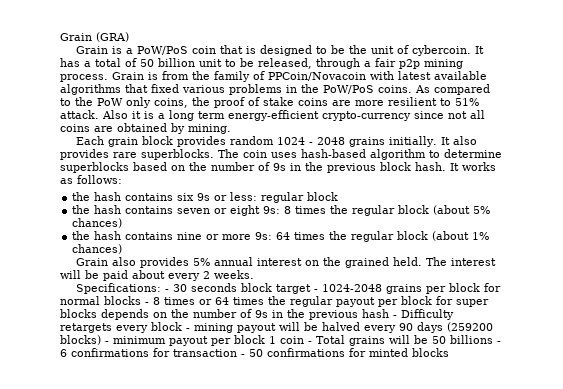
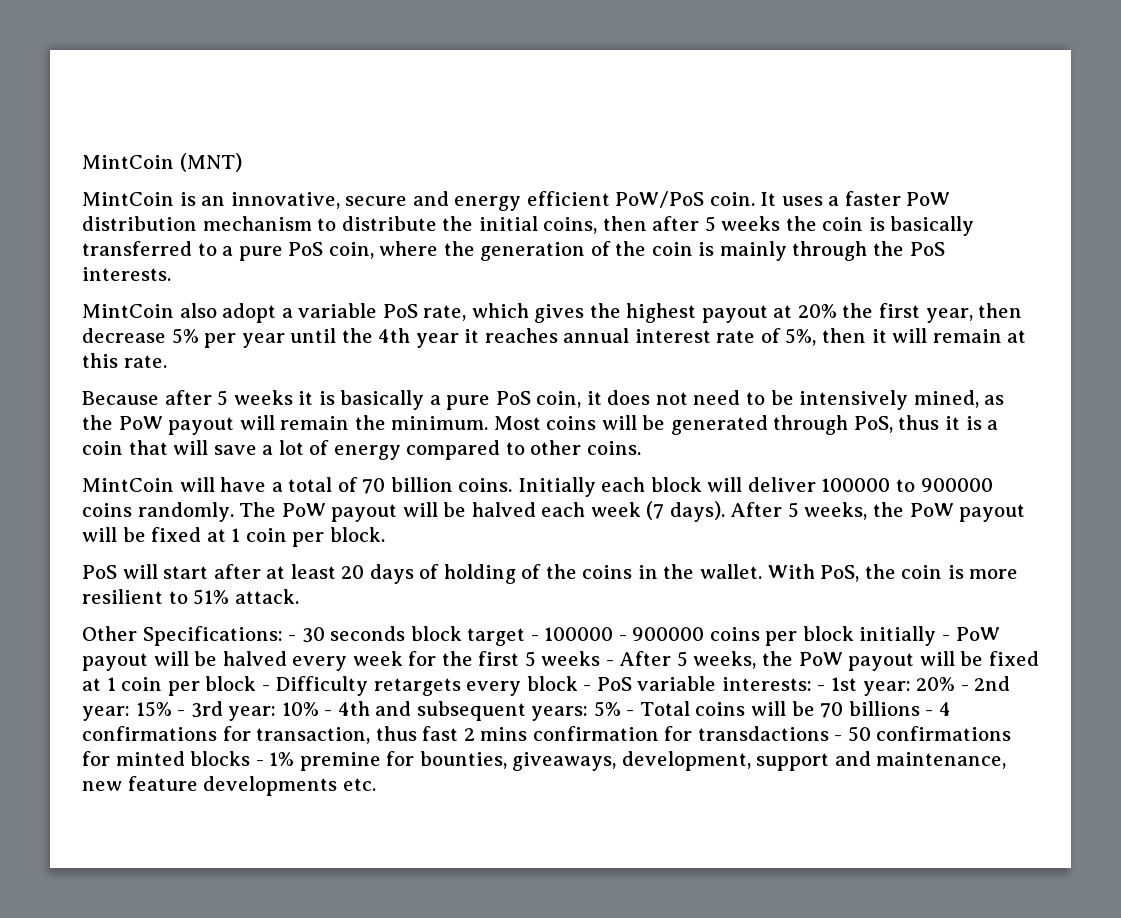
- Grain (GRA)
- Grain is a PoW/PoS coin that is designed to be the unit of cybercoin. It has a total of 50 billion unit to be released, through a fair p2p mining process. Grain is from the family of PPCoin/Novacoin with latest available algorithms that fixed various problems in the PoW/PoS coins. As compared to the PoW only coins, the proof of stake coins are more resilient to 51% attack. Also it is a long term energy-efficient crypto-currency since not all coins are obtained by mining.
- Each grain block provides random 1024 - 2048 grains initially. It also provides rare superblocks. The coin uses hash-based algorithm to determine superblocks based on the number of 9s in the previous block hash. It works as follows:
- the hash contains six 9s or less: regular block
- the hash contains seven or eight 9s: 8 times the regular block (about 5% chances)
- the hash contains nine or more 9s: 64 times the regular block (about 1% chances)
- Grain also provides 5% annual interest on the grained held. The interest will be paid about every 2 weeks.
- Specifications: - 30 seconds block target - 1024-2048 grains per block for normal blocks - 8 times or 64 times the regular payout per block for super blocks depends on the number of 9s in the previous hash - Difficulty retargets every block - mining payout will be halved every 90 days (259200 blocks) - minimum payout per block 1 coin - Total grains will be 50 billions - 6 confirmations for transaction - 50 confirmations for minted blocks
+ MintCoin (MNT)
+ MintCoin is an innovative, secure and energy efficient PoW/PoS coin. It uses a faster PoW distribution mechanism to distribute the initial coins, then after 5 weeks the coin is basically transferred to a pure PoS coin, where the generation of the coin is mainly through the PoS interests.
+ MintCoin also adopt a variable PoS rate, which gives the highest payout at 20% the first year, then decrease 5% per year until the 4th year it reaches annual interest rate of 5%, then it will remain at this rate.
+ Because after 5 weeks it is basically a pure PoS coin, it does not need to be intensively mined, as the PoW payout will remain the minimum. Most coins will be generated through PoS, thus it is a coin that will save a lot of energy compared to other coins.
+ MintCoin will have a total of 70 billion coins. Initially each block will deliver 100000 to 900000 coins randomly. The PoW payout will be halved each week (7 days). After 5 weeks, the PoW payout will be fixed at 1 coin per block.
+ PoS will start after at least 20 days of holding of the coins in the wallet. With PoS, the coin is more resilient to 51% attack.
+ Other Specifications: - 30 seconds block target - 100000 - 900000 coins per block initially - PoW payout will be halved every week for the first 5 weeks - After 5 weeks, the PoW payout will be fixed at 1 coin per block - Difficulty retargets every block - PoS variable interests: - 1st year: 20% - 2nd year: 15% - 3rd year: 10% - 4th and subsequent years: 5% - Total coins will be 70 billions - 4 confirmations for transaction, thus fast 2 mins confirmation for transdactions - 50 confirmations for minted blocks - 1% premine for bounties, giveaways, development, support and maintenance, new feature developments etc.

